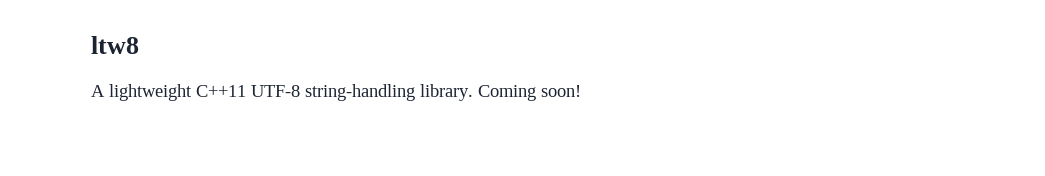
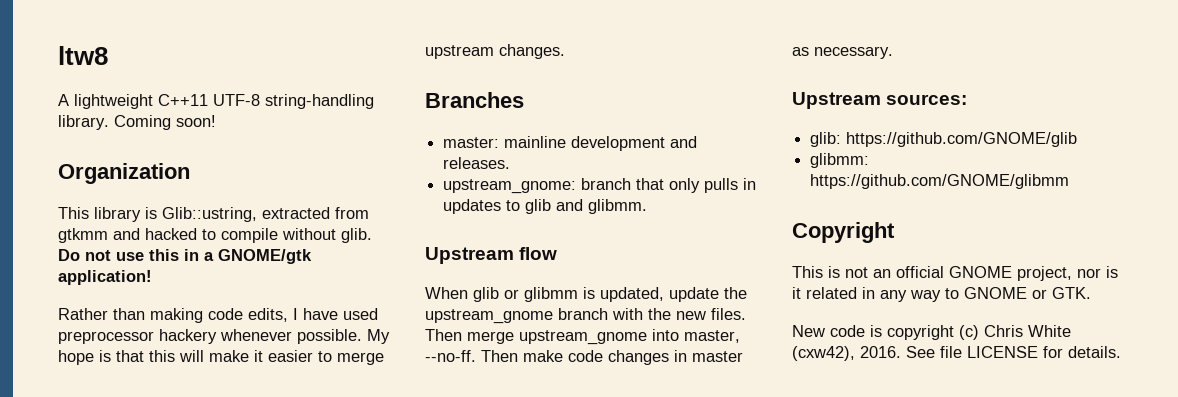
+ Organization
+ This library is Glib::ustring, extracted from gtkmm and hacked to compile without glib. Do not use this in a GNOME/gtk application!
+ Rather than making code edits, I have used preprocessor hackery whenever possible. My hope is that this will make it easier to merge upstream changes.
+ Branches
+ master: mainline development and releases.
+ upstream_gnome: branch that only pulls in updates to glib and glibmm.
+ Upstream flow
+ When glib or glibmm is updated, update the upstream_gnome branch with the new files. Then merge upstream_gnome into master, --no-ff. Then make code changes in master as necessary.
+ Upstream sources:
+ glib: https://github.com/GNOME/glib
+ glibmm: https://github.com/GNOME/glibmm
+ Copyright
+ This is not an official GNOME project, nor is it related in any way to GNOME or GTK.
+ New code is copyright (c) Chris White (cxw42), 2016. See file LICENSE for details.

